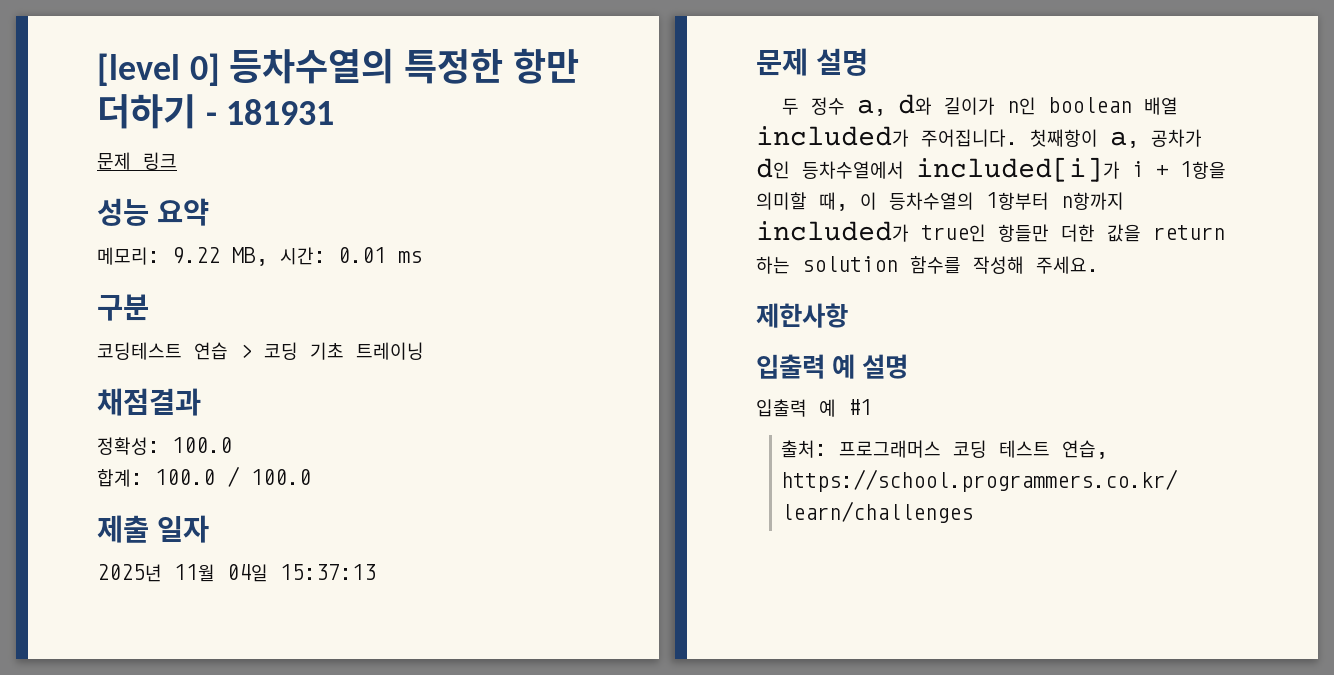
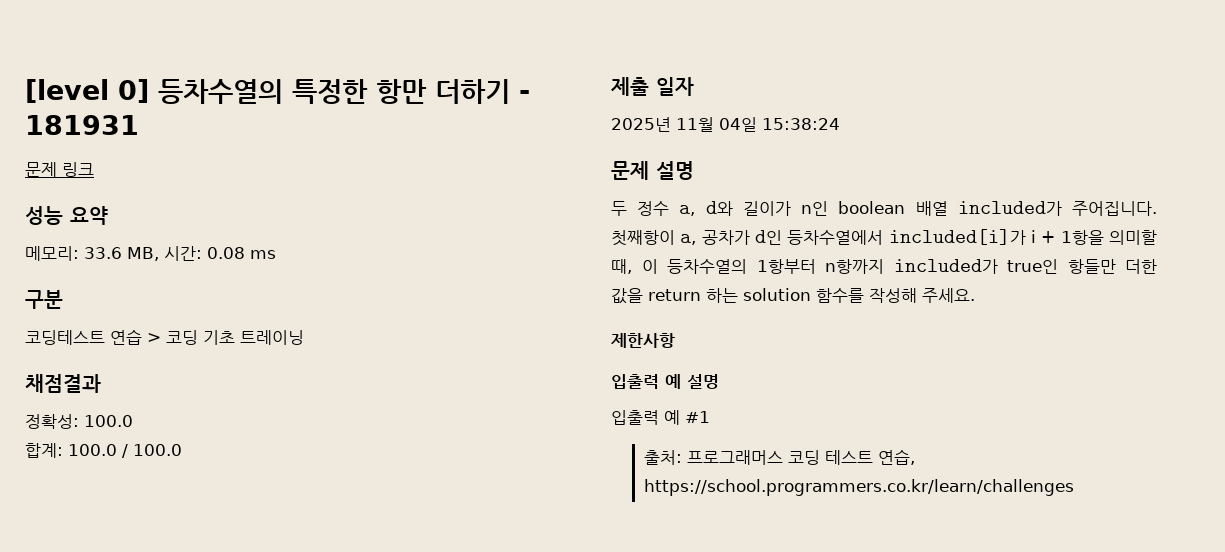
- 메모리: 9.22 MB, 시간: 0.01 ms
+ 메모리: 33.6 MB, 시간: 0.08 ms
- 2025년 11월 04일 15:37:13
+ 2025년 11월 04일 15:38:24

